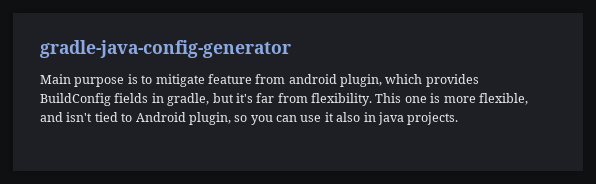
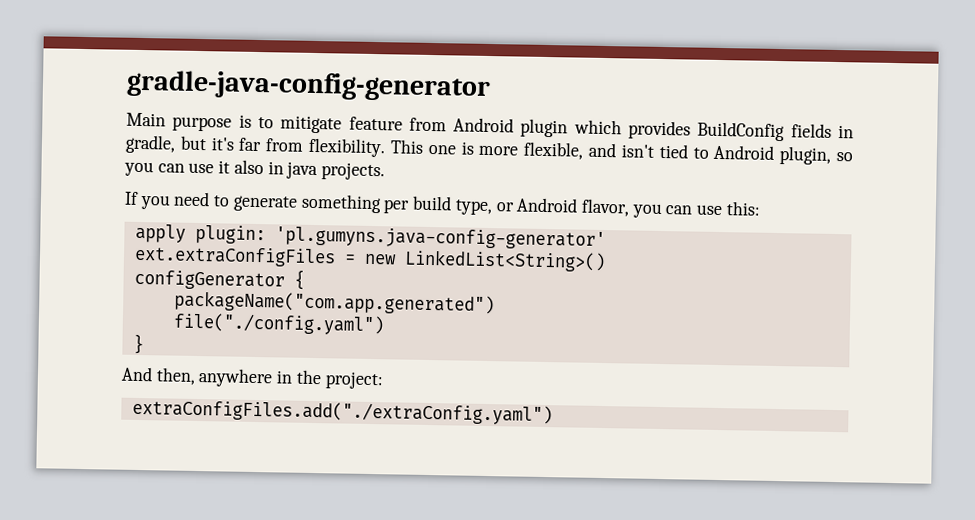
- Main purpose is to mitigate feature from android plugin, which provides BuildConfig fields in gradle, but it's far from flexibility.
+ Main purpose is to mitigate feature from Android plugin which provides BuildConfig fields in gradle, but it's far from flexibility.
+ If you need to generate something per build type, or Android flavor, you can use this:
+ apply plugin: 'pl.gumyns.java-config-generator'
+ ext.extraConfigFiles = new LinkedList<String>()
+ configGenerator {
+ packageName("com.app.generated")
+ file("./config.yaml")
+ }
+ And then, anywhere in the project:
+ extraConfigFiles.add("./extraConfig.yaml")

